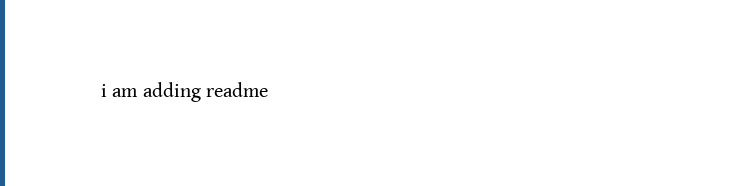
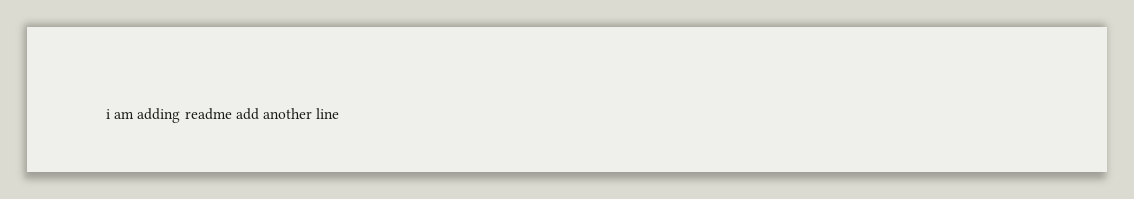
- i am adding readme
+ i am adding readme add another line

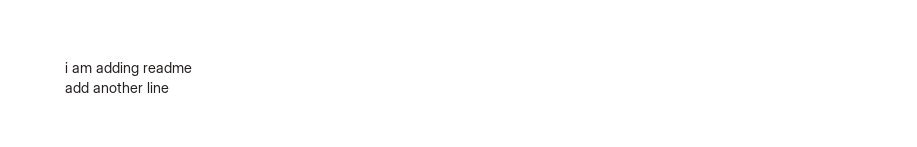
- i am adding readme add another line
+ i am adding readme
+ add another line

